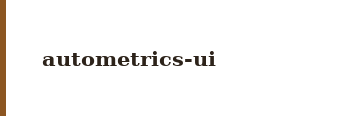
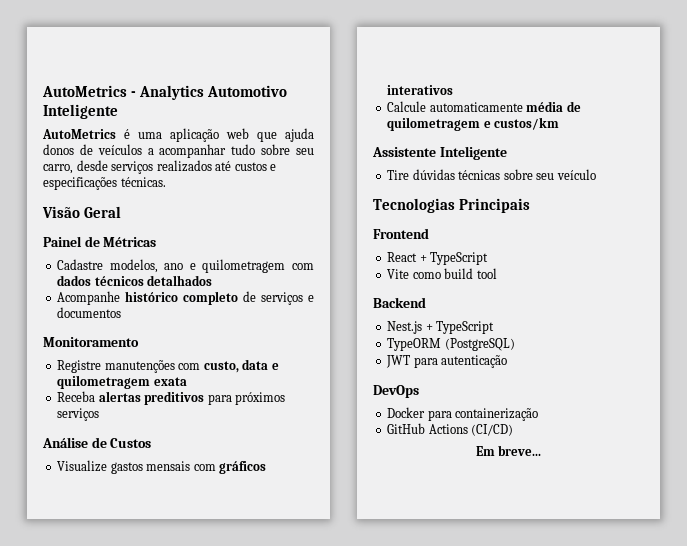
- autometrics-ui
+ AutoMetrics - Analytics Automotivo Inteligente
+ AutoMetrics é uma aplicação web que ajuda donos de veículos a acompanhar tudo sobre seu carro, desde serviços realizados até custos e especificações técnicas.
+ Visão Geral
+ Painel de Métricas
+ Cadastre modelos, ano e quilometragem com dados técnicos detalhados
+ Acompanhe histórico completo de serviços e documentos
+ Monitoramento
+ Registre manutenções com custo, data e quilometragem exata
+ Receba alertas preditivos para próximos serviços
+ Análise de Custos
+ Visualize gastos mensais com gráficos interativos
+ Calcule automaticamente média de quilometragem e custos/km
+ Assistente Inteligente
+ Tire dúvidas técnicas sobre seu veículo
+ Tecnologias Principais
+ Frontend
+ React + TypeScript
+ Vite como build tool
+ Backend
+ Nest.js + TypeScript
+ TypeORM (PostgreSQL)
+ JWT para autenticação
+ DevOps
+ Docker para containerização
+ GitHub Actions (CI/CD)
+ Em breve...

